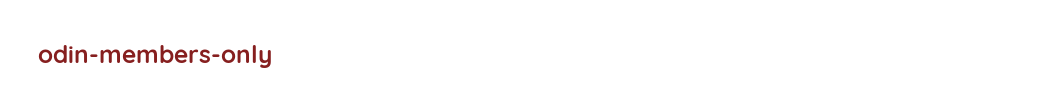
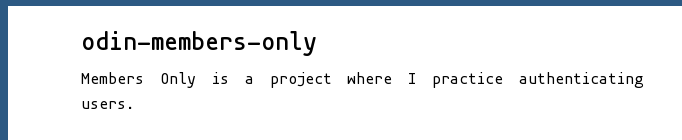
+ Members Only is a project where I practice authenticating users.

